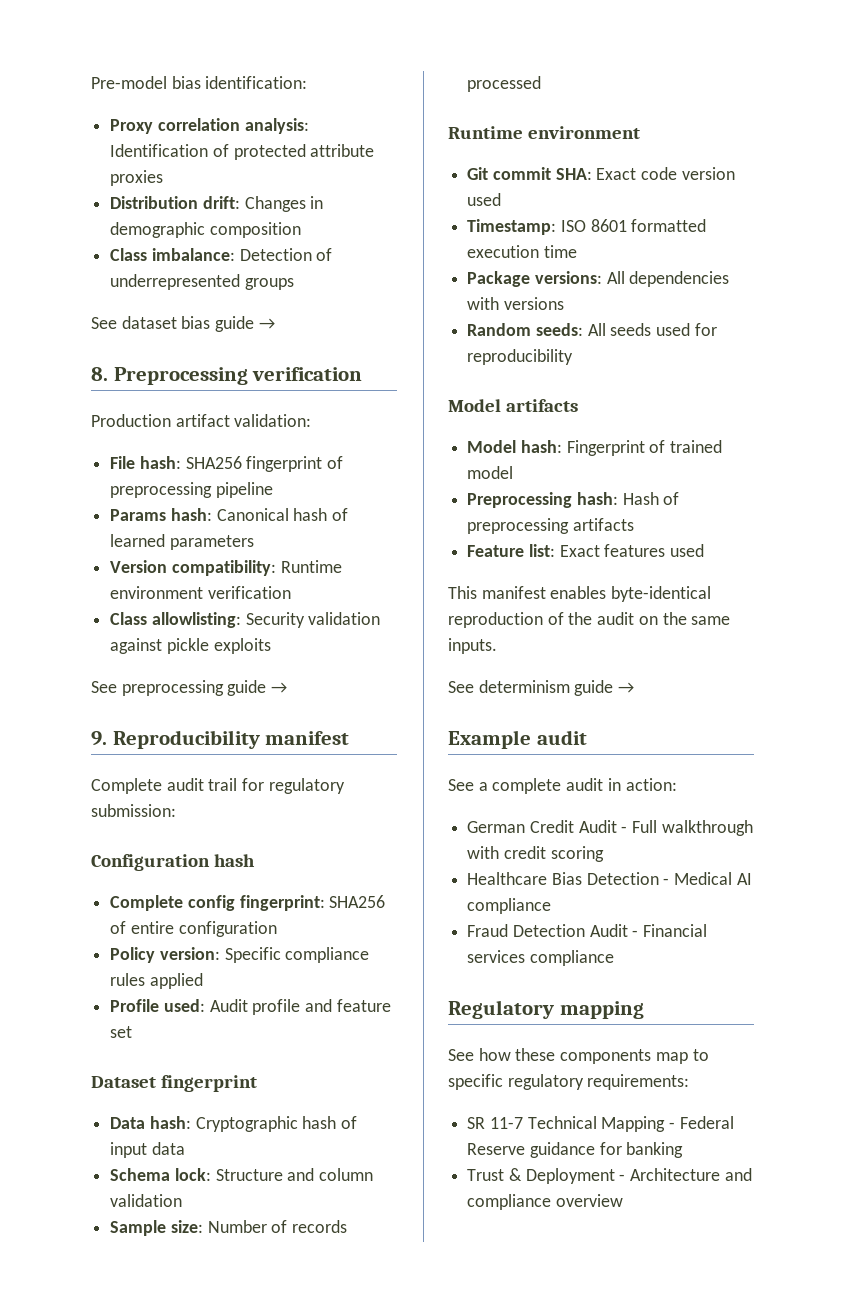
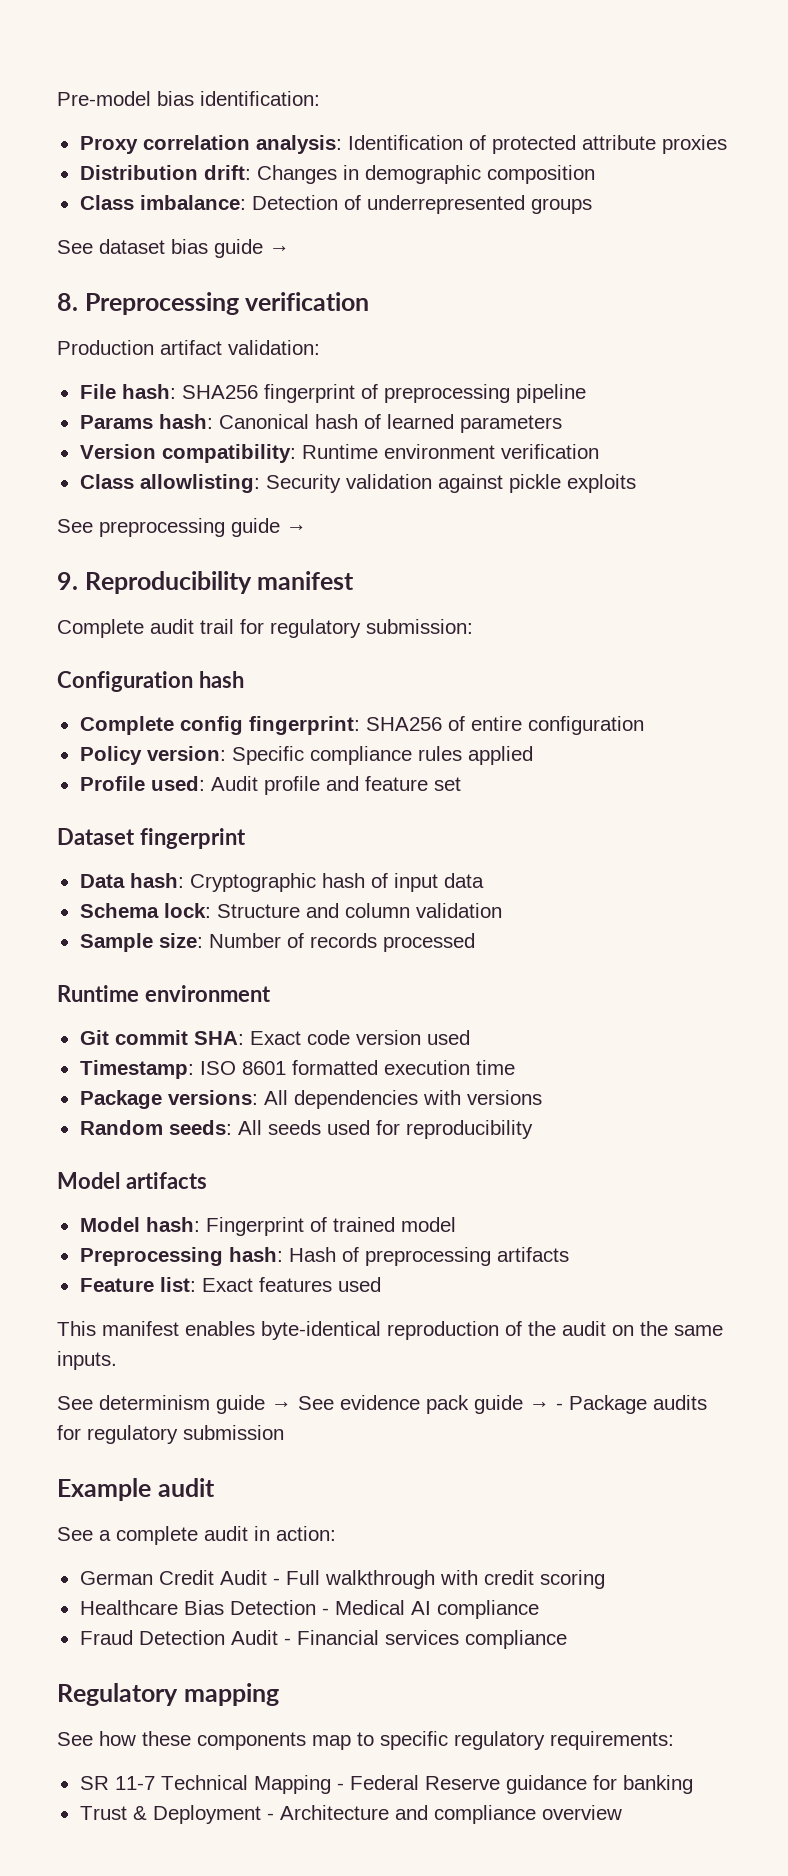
- See determinism guide →
+ See determinism guide → See evidence pack guide → - Package audits for regulatory submission

